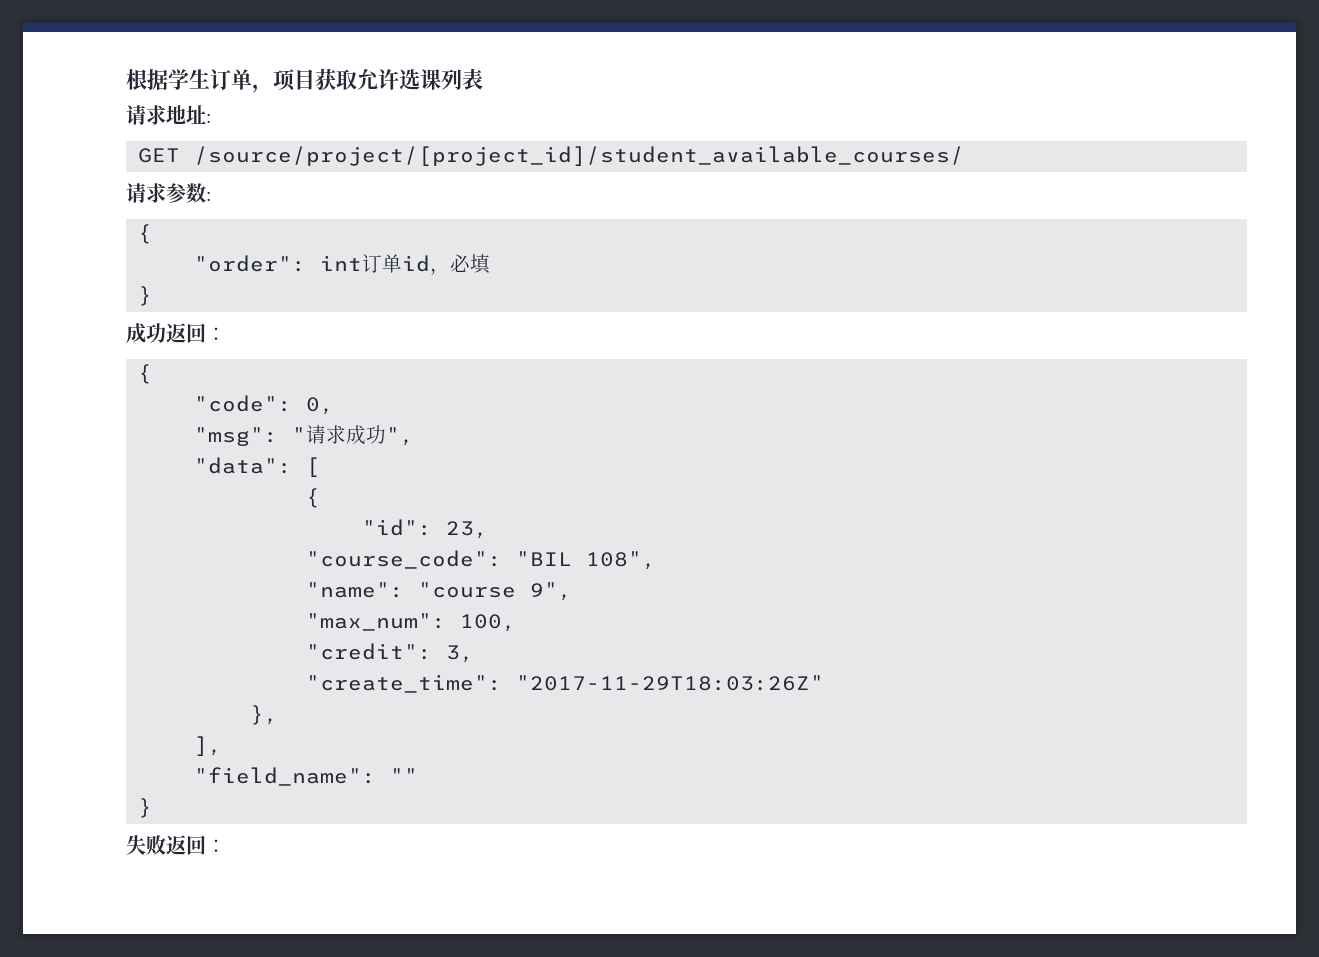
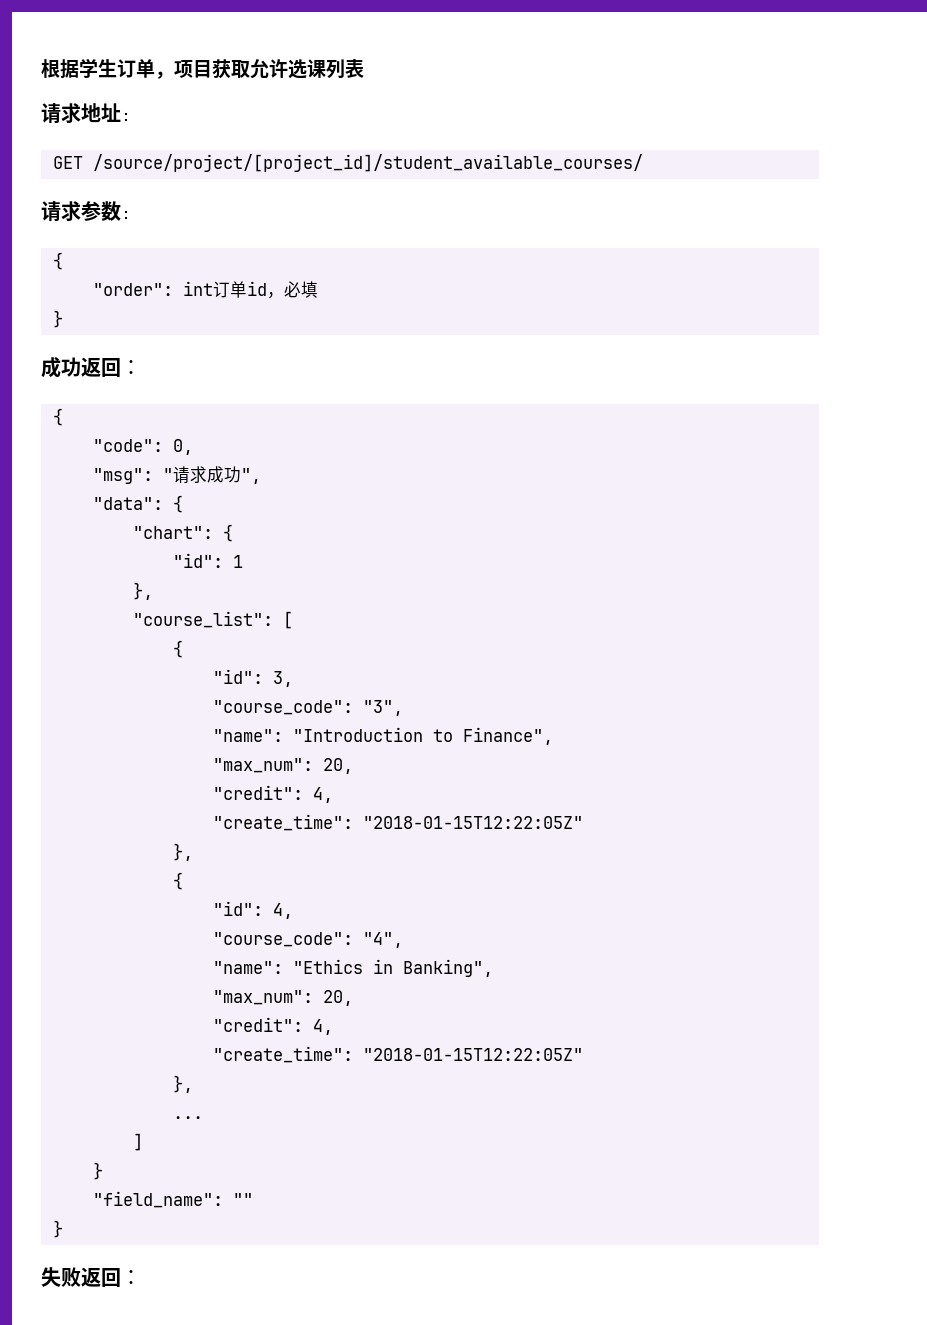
- "data": [
+ "data": {
+ "chart": {
+ "id": 1
+ },
+ "course_list": [
- "id": 23,
- "course_code": "BIL 108",
- "name": "course 9",
- "max_num": 100,
- "credit": 3,
- "create_time": "2017-11-29T18:03:26Z"
+ "id": 3,
+ "course_code": "3",
+ "name": "Introduction to Finance",
+ "max_num": 20,
+ "credit": 4,
+ "create_time": "2018-01-15T12:22:05Z"
  },
- ],
+ {
+ "id": 4,
+ "course_code": "4",
+ "name": "Ethics in Banking",
+ "max_num": 20,
+ "credit": 4,
+ "create_time": "2018-01-15T12:22:05Z"
+ },
+ ...
+ ]
+ }

